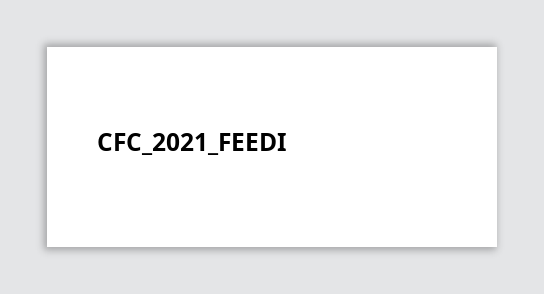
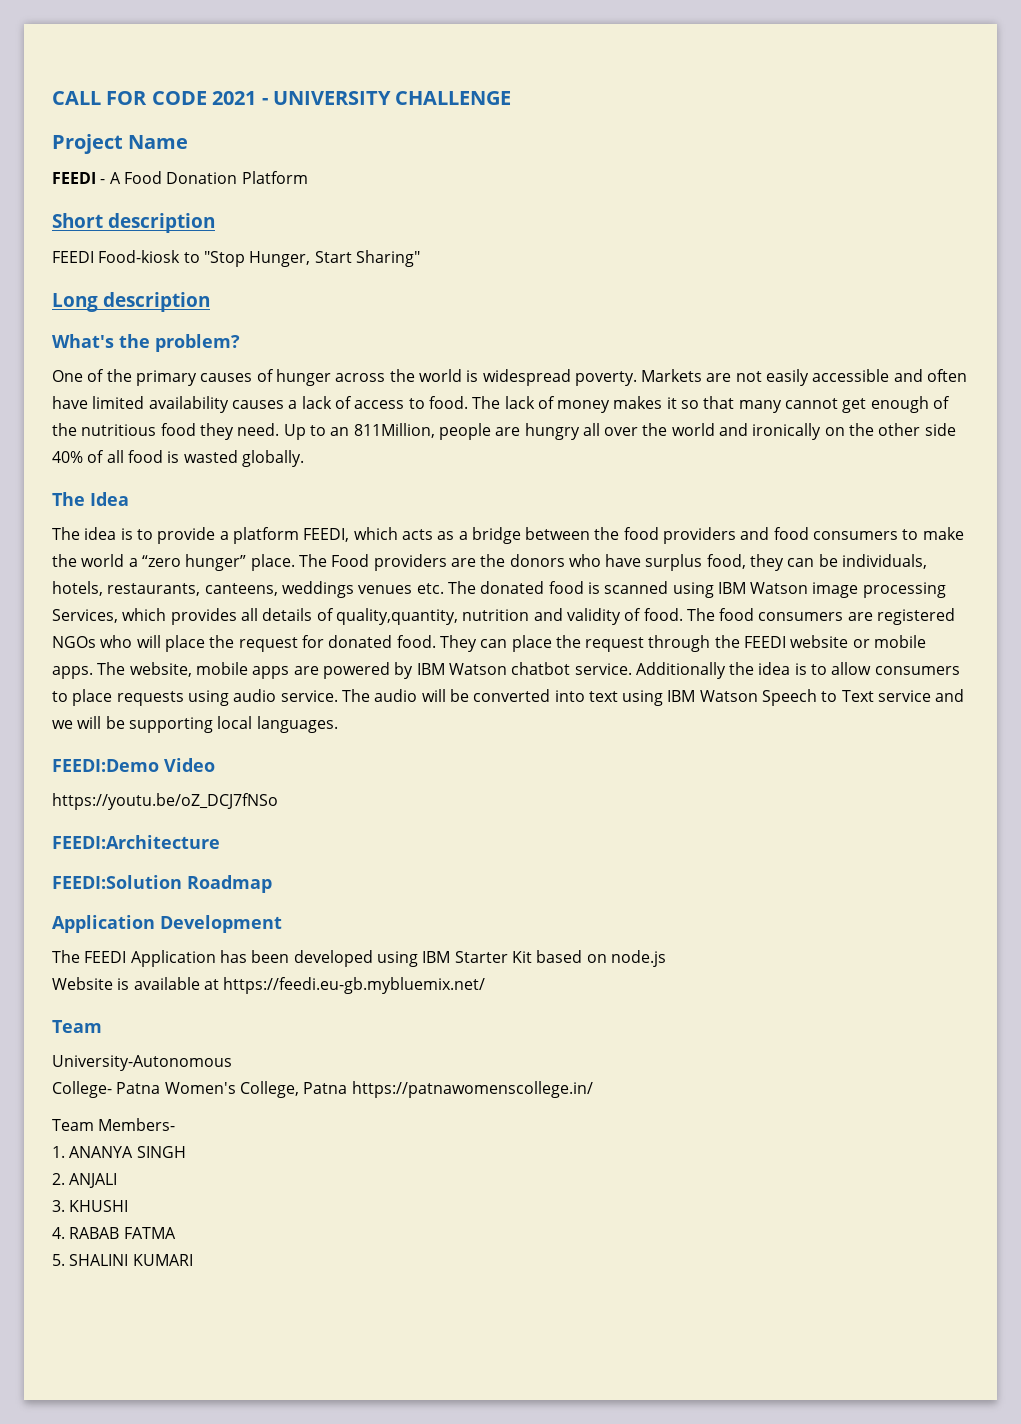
- CFC_2021_FEEDI
+ CALL FOR CODE 2021 - UNIVERSITY CHALLENGE
+ Project Name
+ FEEDI - A Food Donation Platform
+ Short description
+ FEEDI Food-kiosk to "Stop Hunger, Start Sharing"
+ Long description
+ What's the problem?
+ One of the primary causes of hunger across the world is widespread poverty. Markets are not easily accessible and often have limited availability causes a lack of access to food. The lack of money makes it so that many cannot get enough of the nutritious food they need. Up to an 811Million, people are hungry all over the world and ironically on the other side 40% of all food is wasted globally.
+ The Idea
+ The idea is to provide a platform FEEDI, which acts as a bridge between the food providers and food consumers to make the world a “zero hunger” place. The Food providers are the donors who have surplus food, they can be individuals, hotels, restaurants, canteens, weddings venues etc. The donated food is scanned using IBM Watson image processing Services, which provides all details of quality,quantity, nutrition and validity of food. The food consumers are registered NGOs who will place the request for donated food. They can place the request through the FEEDI website or mobile apps. The website, mobile apps are powered by IBM Watson chatbot service. Additionally the idea is to allow consumers to place requests using audio service. The audio will be converted into text using IBM Watson Speech to Text service and we will be supporting local languages.
+ FEEDI:Demo Video
+ https://youtu.be/oZ_DCJ7fNSo
+ FEEDI:Architecture
+ FEEDI:Solution Roadmap
+ Application Development
+ The FEEDI Application has been developed using IBM Starter Kit based on node.js
+ Website is available at https://feedi.eu-gb.mybluemix.net/
+ Team
+ University-Autonomous
+ College- Patna Women's College, Patna https://patnawomenscollege.in/
+ Team Members-
+ 1. ANANYA SINGH
+ 2. ANJALI
+ 3. KHUSHI
+ 4. RABAB FATMA
+ 5. SHALINI KUMARI

